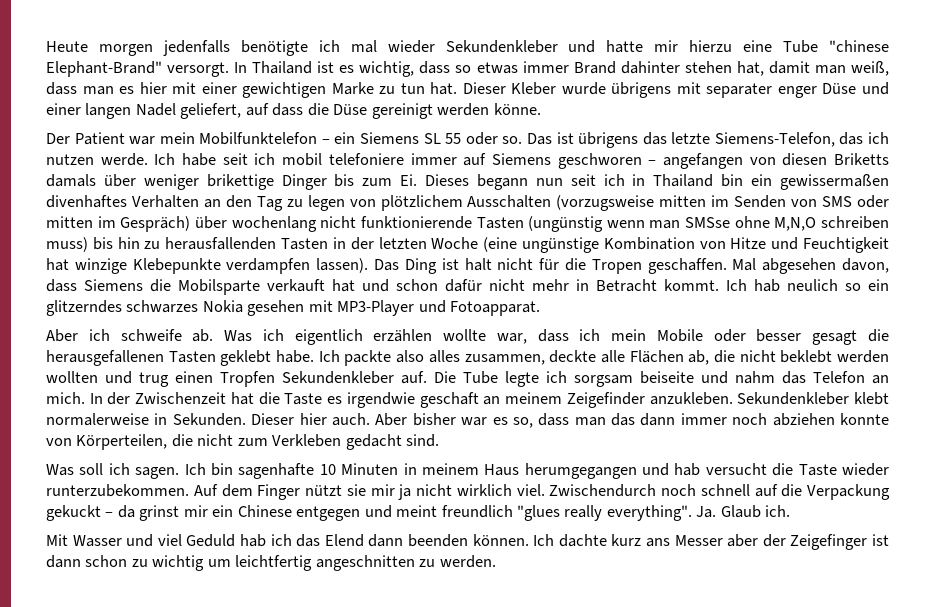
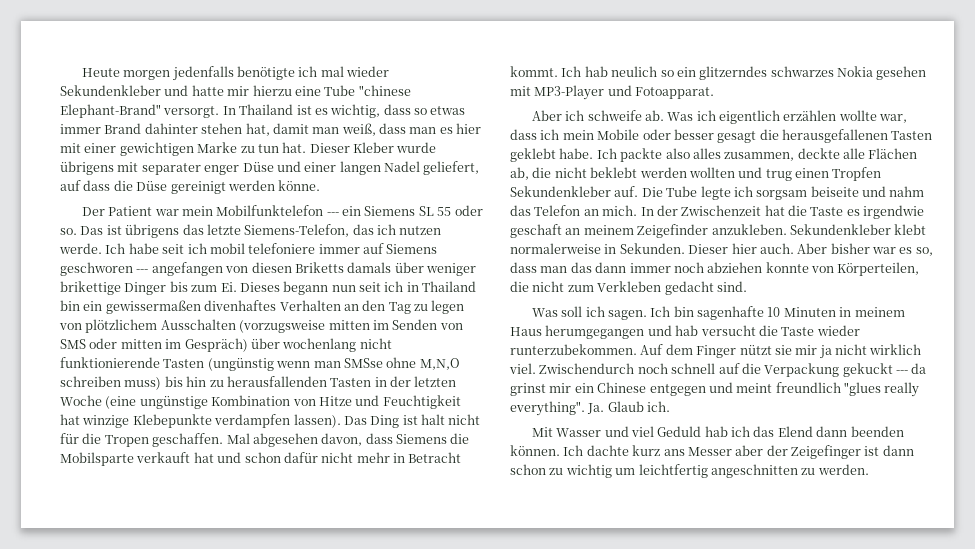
- Der Patient war mein Mobilfunktelefon – ein Siemens SL 55 oder so.
+ Der Patient war mein Mobilfunktelefon --- ein Siemens SL 55 oder so.
- Ich habe seit ich mobil telefoniere immer auf Siemens geschworen – angefangen von diesen Briketts damals über weniger brikettige Dinger bis zum Ei. Dieses begann nun seit ich in Thailand bin ein gewissermaßen divenhaftes Verhalten an den Tag zu legen von plötzlichem Ausschalten (vorzugsweise mitten im Senden von SMS oder mitten im Gespräch) über wochenlang nicht funktionierende Tasten (ungünstig wenn man SMSse ohne M,N,O schreiben muss) bis hin zu herausfallenden Tasten in der letzten Woche (eine ungünstige Kombination von Hitze und Feuchtigkeit hat winzige Klebepunkte verdampfen lassen).
+ Ich habe seit ich mobil telefoniere immer auf Siemens geschworen --- angefangen von diesen Briketts damals über weniger brikettige Dinger bis zum Ei. Dieses begann nun seit ich in Thailand bin ein gewissermaßen divenhaftes Verhalten an den Tag zu legen von plötzlichem Ausschalten (vorzugsweise mitten im Senden von SMS oder mitten im Gespräch) über wochenlang nicht funktionierende Tasten (ungünstig wenn man SMSse ohne M,N,O schreiben muss) bis hin zu herausfallenden Tasten in der letzten Woche (eine ungünstige Kombination von Hitze und Feuchtigkeit hat winzige Klebepunkte verdampfen lassen).
- Zwischendurch noch schnell auf die Verpackung gekuckt – da grinst mir ein Chinese entgegen und meint freundlich "glues really everything".
+ Zwischendurch noch schnell auf die Verpackung gekuckt --- da grinst mir ein Chinese entgegen und meint freundlich "glues really everything".

